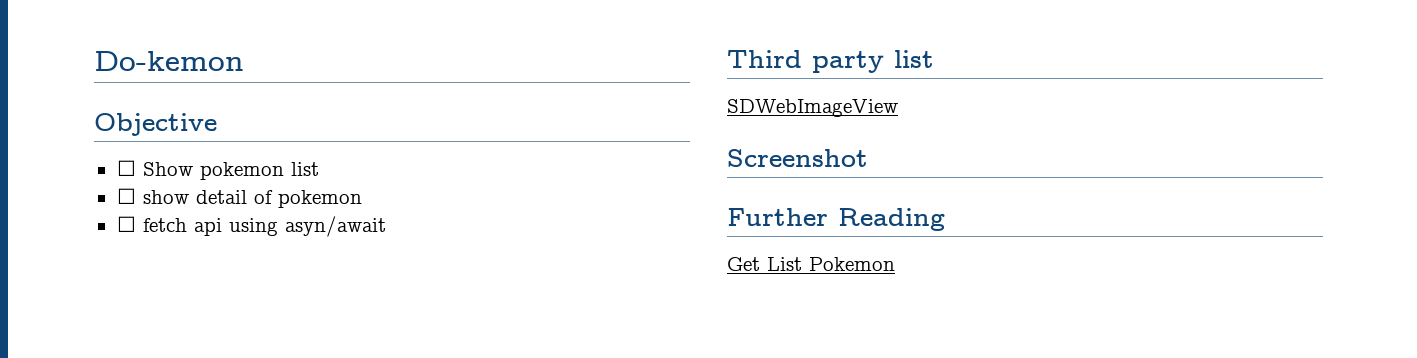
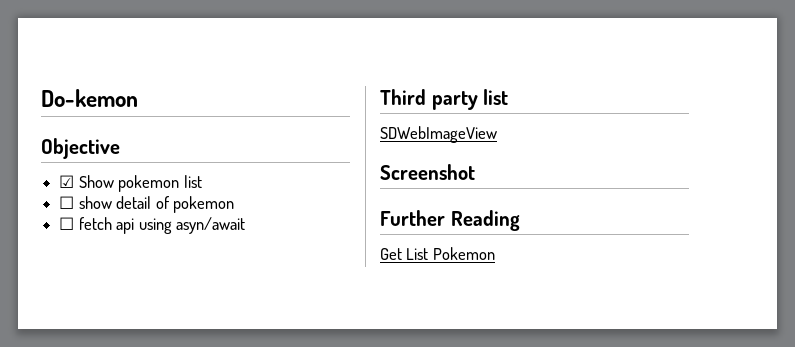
- ☐ Show pokemon list
+ ☑ Show pokemon list

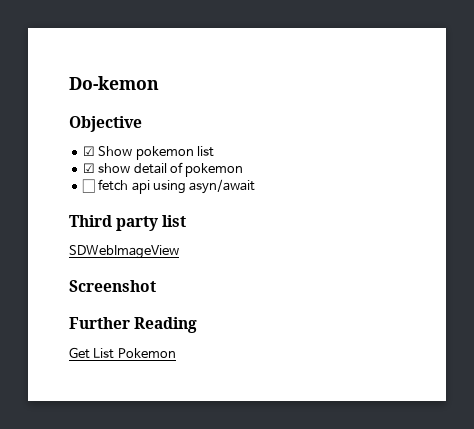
- ☐ show detail of pokemon
+ ☑ show detail of pokemon

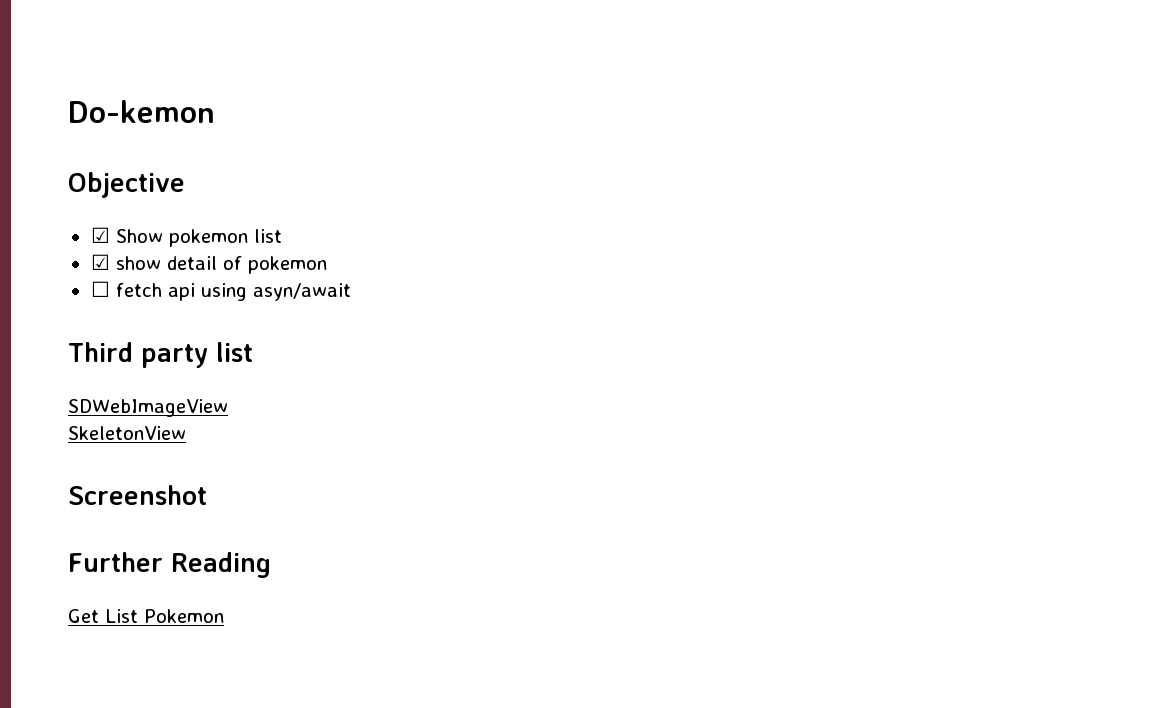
+ SkeletonView

